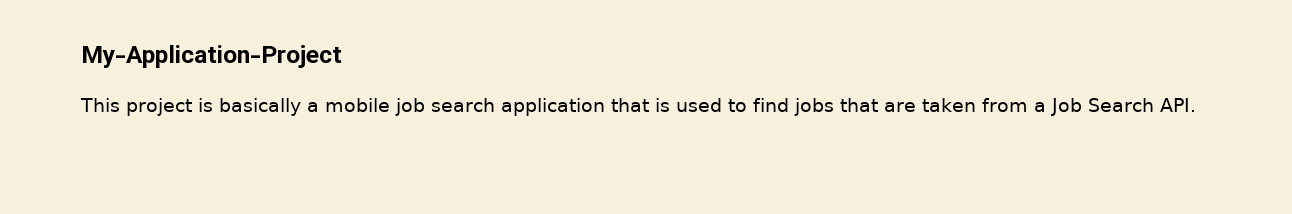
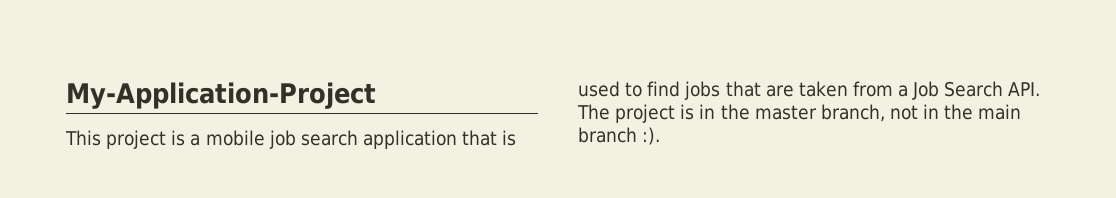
- This project is basically a mobile job search application that is used to find jobs that are taken from a Job Search API.
+ This project is a mobile job search application that is used to find jobs that are taken from a Job Search API. The project is in the master branch, not in the main branch :).

